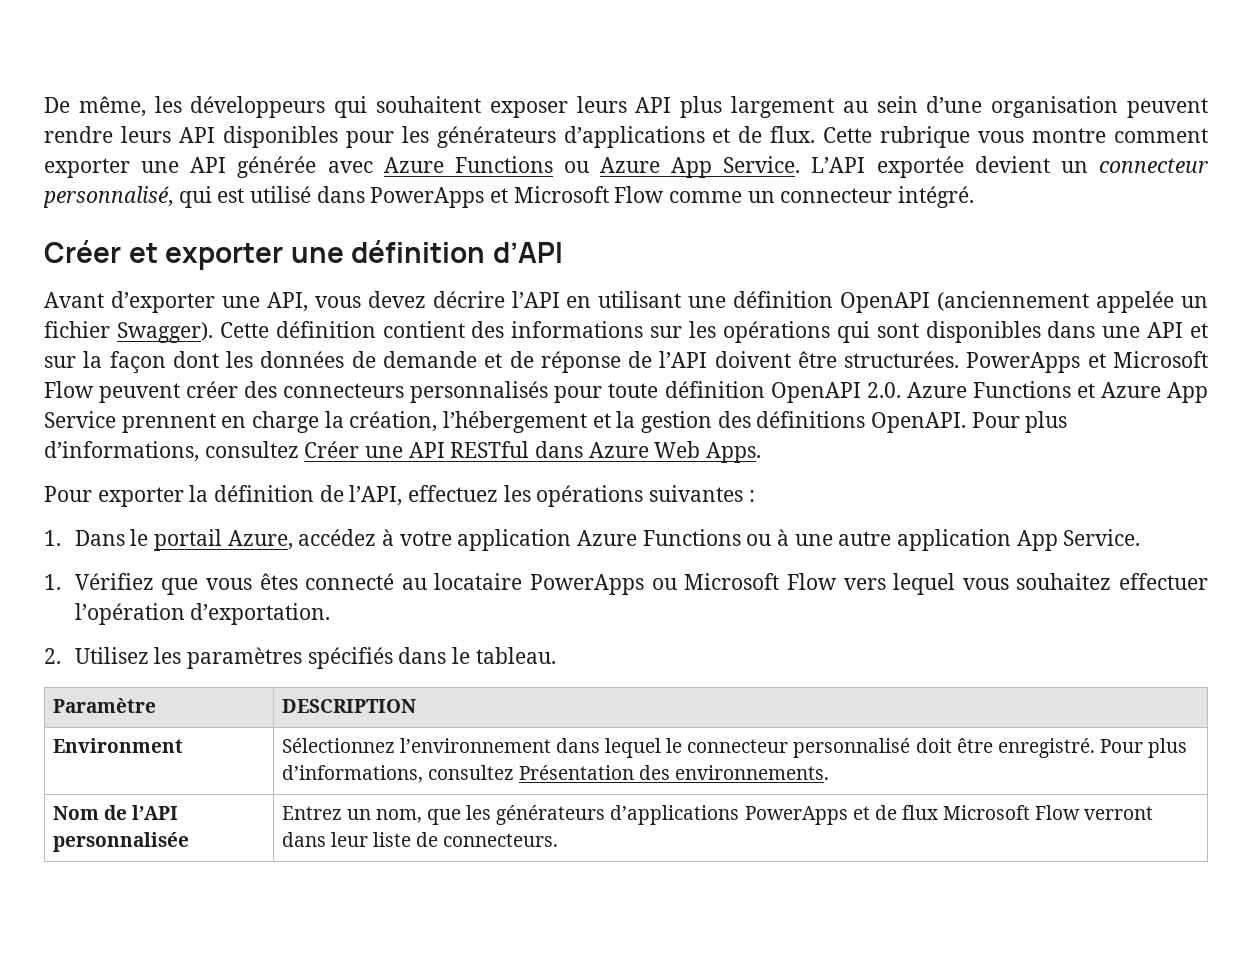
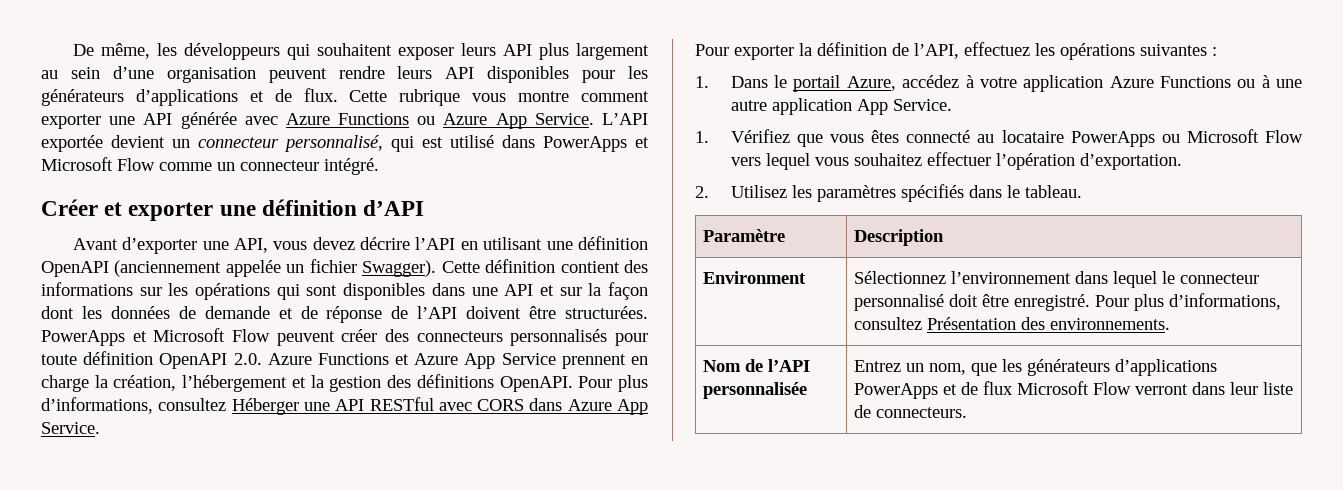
- Pour plus d’informations, consultez Créer une API RESTful dans Azure Web Apps.
+ Pour plus d’informations, consultez Héberger une API RESTful avec CORS dans Azure App Service.
- Paramètre | DESCRIPTION
+ Paramètre | Description

